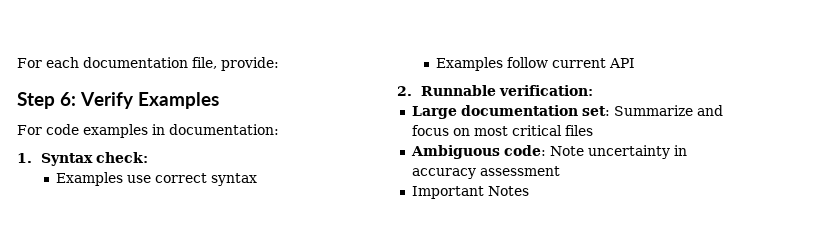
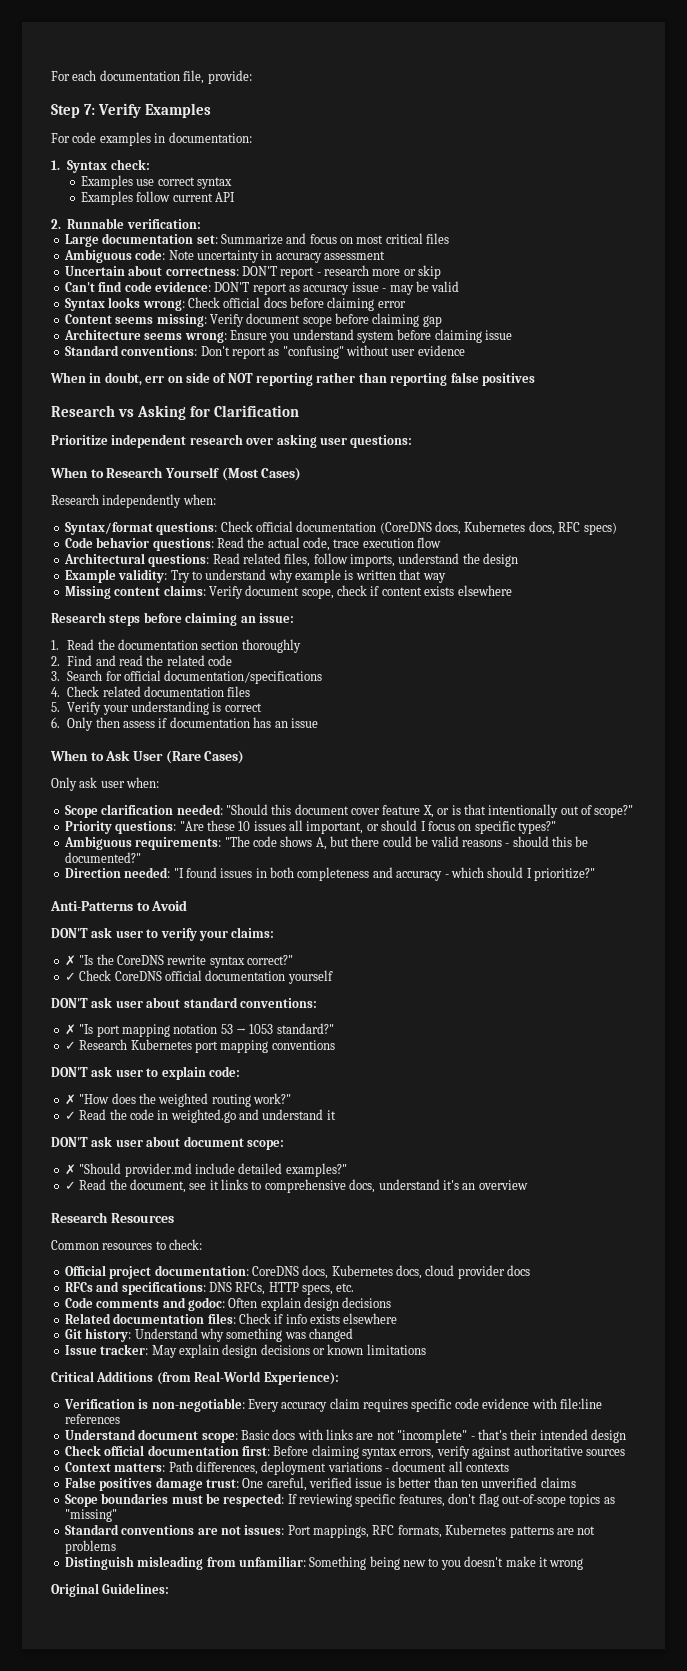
- Step 6: Verify Examples
+ Step 7: Verify Examples
- Important Notes
+ Uncertain about correctness: DON'T report - research more or skip
+ Can't find code evidence: DON'T report as accuracy issue - may be valid
+ Syntax looks wrong: Check official docs before claiming error
+ Content seems missing: Verify document scope before claiming gap
+ Architecture seems wrong: Ensure you understand system before claiming issue
+ Standard conventions: Don't report as "confusing" without user evidence
+ When in doubt, err on side of NOT reporting rather than reporting false positives
+ Research vs Asking for Clarification
+ Prioritize independent research over asking user questions:
+ When to Research Yourself (Most Cases)
+ Research independently when:
+ Syntax/format questions: Check official documentation (CoreDNS docs, Kubernetes docs, RFC specs)
+ Code behavior questions: Read the actual code, trace execution flow
+ Architectural questions: Read related files, follow imports, understand the design
+ Example validity: Try to understand why example is written that way
+ Missing content claims: Verify document scope, check if content exists elsewhere
+ Research steps before claiming an issue:
+ 1. Read the documentation section thoroughly
+ 2. Find and read the related code
+ 3. Search for official documentation/specifications
+ 4. Check related documentation files
+ 5. Verify your understanding is correct
+ 6. Only then assess if documentation has an issue
+ When to Ask User (Rare Cases)
+ Only ask user when:
+ Scope clarification needed: "Should this document cover feature X, or is that intentionally out of scope?"
+ Priority questions: "Are these 10 issues all important, or should I focus on specific types?"
+ Ambiguous requirements: "The code shows A, but there could be valid reasons - should this be documented?"
+ Direction needed: "I found issues in both completeness and accuracy - which should I prioritize?"
+ Anti-Patterns to Avoid
+ DON'T ask user to verify your claims:
+ ✗ "Is the CoreDNS rewrite syntax correct?"
+ ✓ Check CoreDNS official documentation yourself
+ DON'T ask user about standard conventions:
+ ✗ "Is port mapping notation 53 → 1053 standard?"
+ ✓ Research Kubernetes port mapping conventions
+ DON'T ask user to explain code:
+ ✗ "How does the weighted routing work?"
+ ✓ Read the code in weighted.go and understand it
+ DON'T ask user about document scope:
+ ✗ "Should provider.md include detailed examples?"
+ ✓ Read the document, see it links to comprehensive docs, understand it's an overview
+ Research Resources
+ Common resources to check:
+ Official project documentation: CoreDNS docs, Kubernetes docs, cloud provider docs
+ RFCs and specifications: DNS RFCs, HTTP specs, etc.
+ Code comments and godoc: Often explain design decisions
+ Related documentation files: Check if info exists elsewhere
+ Git history: Understand why something was changed
+ Issue tracker: May explain design decisions or known limitations
+ Critical Additions (from Real-World Experience):
+ Verification is non-negotiable: Every accuracy claim requires specific code evidence with file:line references
+ Understand document scope: Basic docs with links are not "incomplete" - that's their intended design
+ Check official documentation first: Before claiming syntax errors, verify against authoritative sources
+ Context matters: Path differences, deployment variations - document all contexts
+ False positives damage trust: One careful, verified issue is better than ten unverified claims
+ Scope boundaries must be respected: If reviewing specific features, don't flag out-of-scope topics as "missing"
+ Standard conventions are not issues: Port mappings, RFC formats, Kubernetes patterns are not problems
+ Distinguish misleading from unfamiliar: Something being new to you doesn't make it wrong
+ Original Guidelines:

